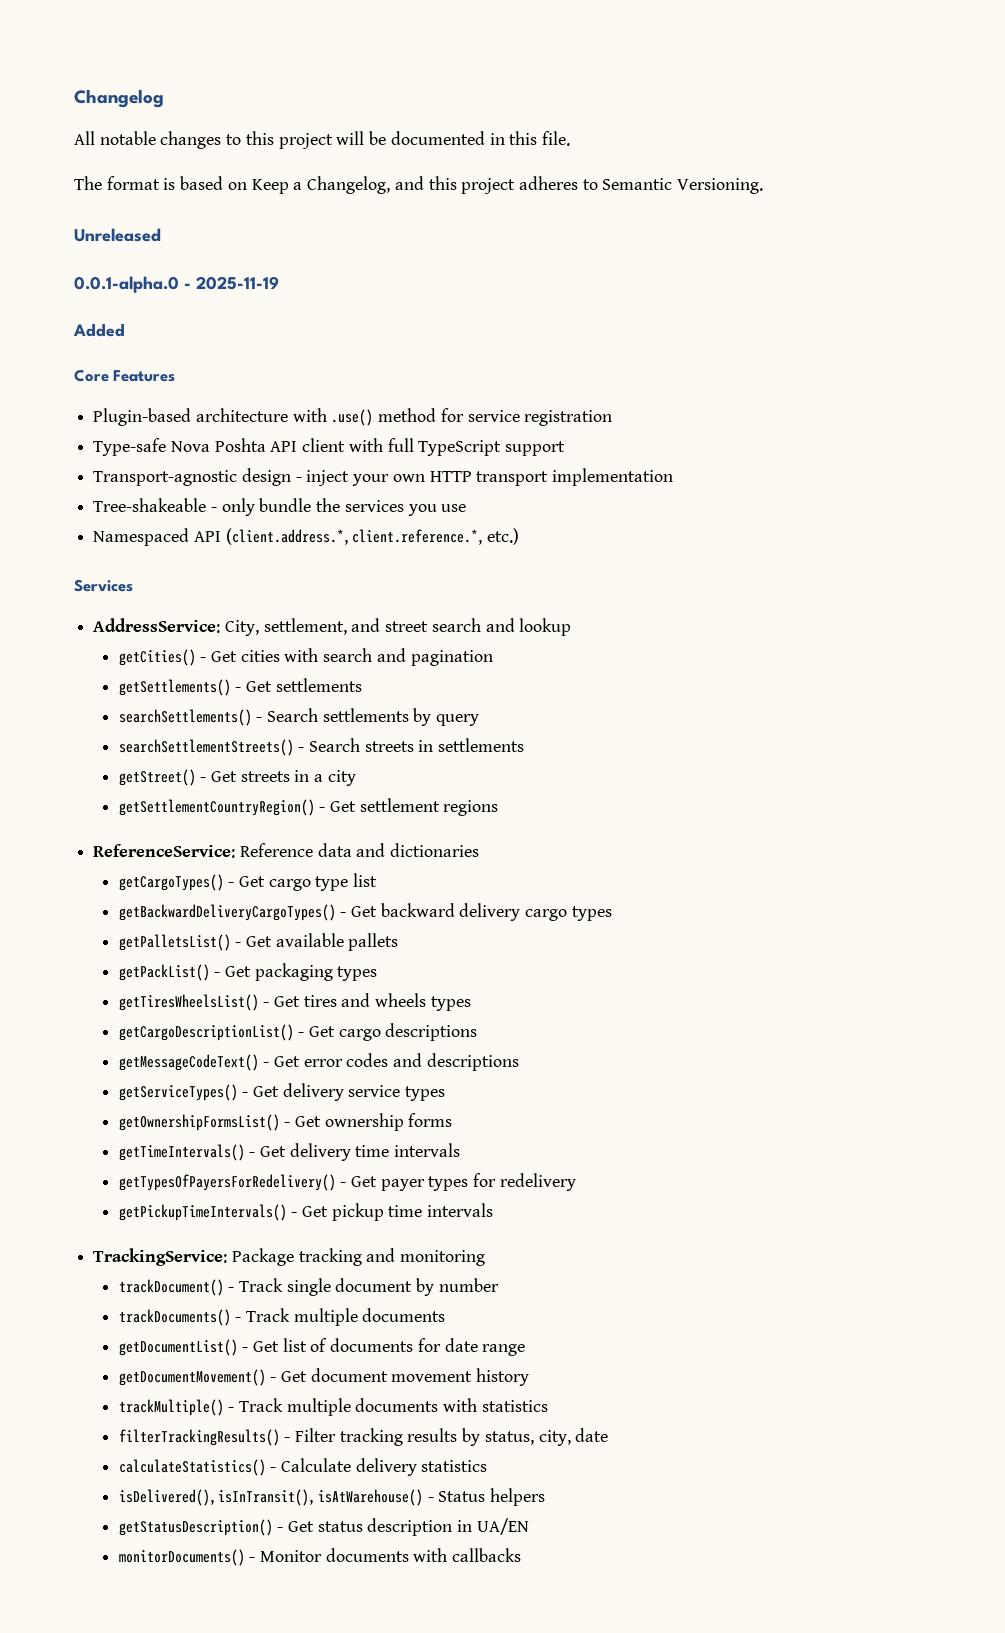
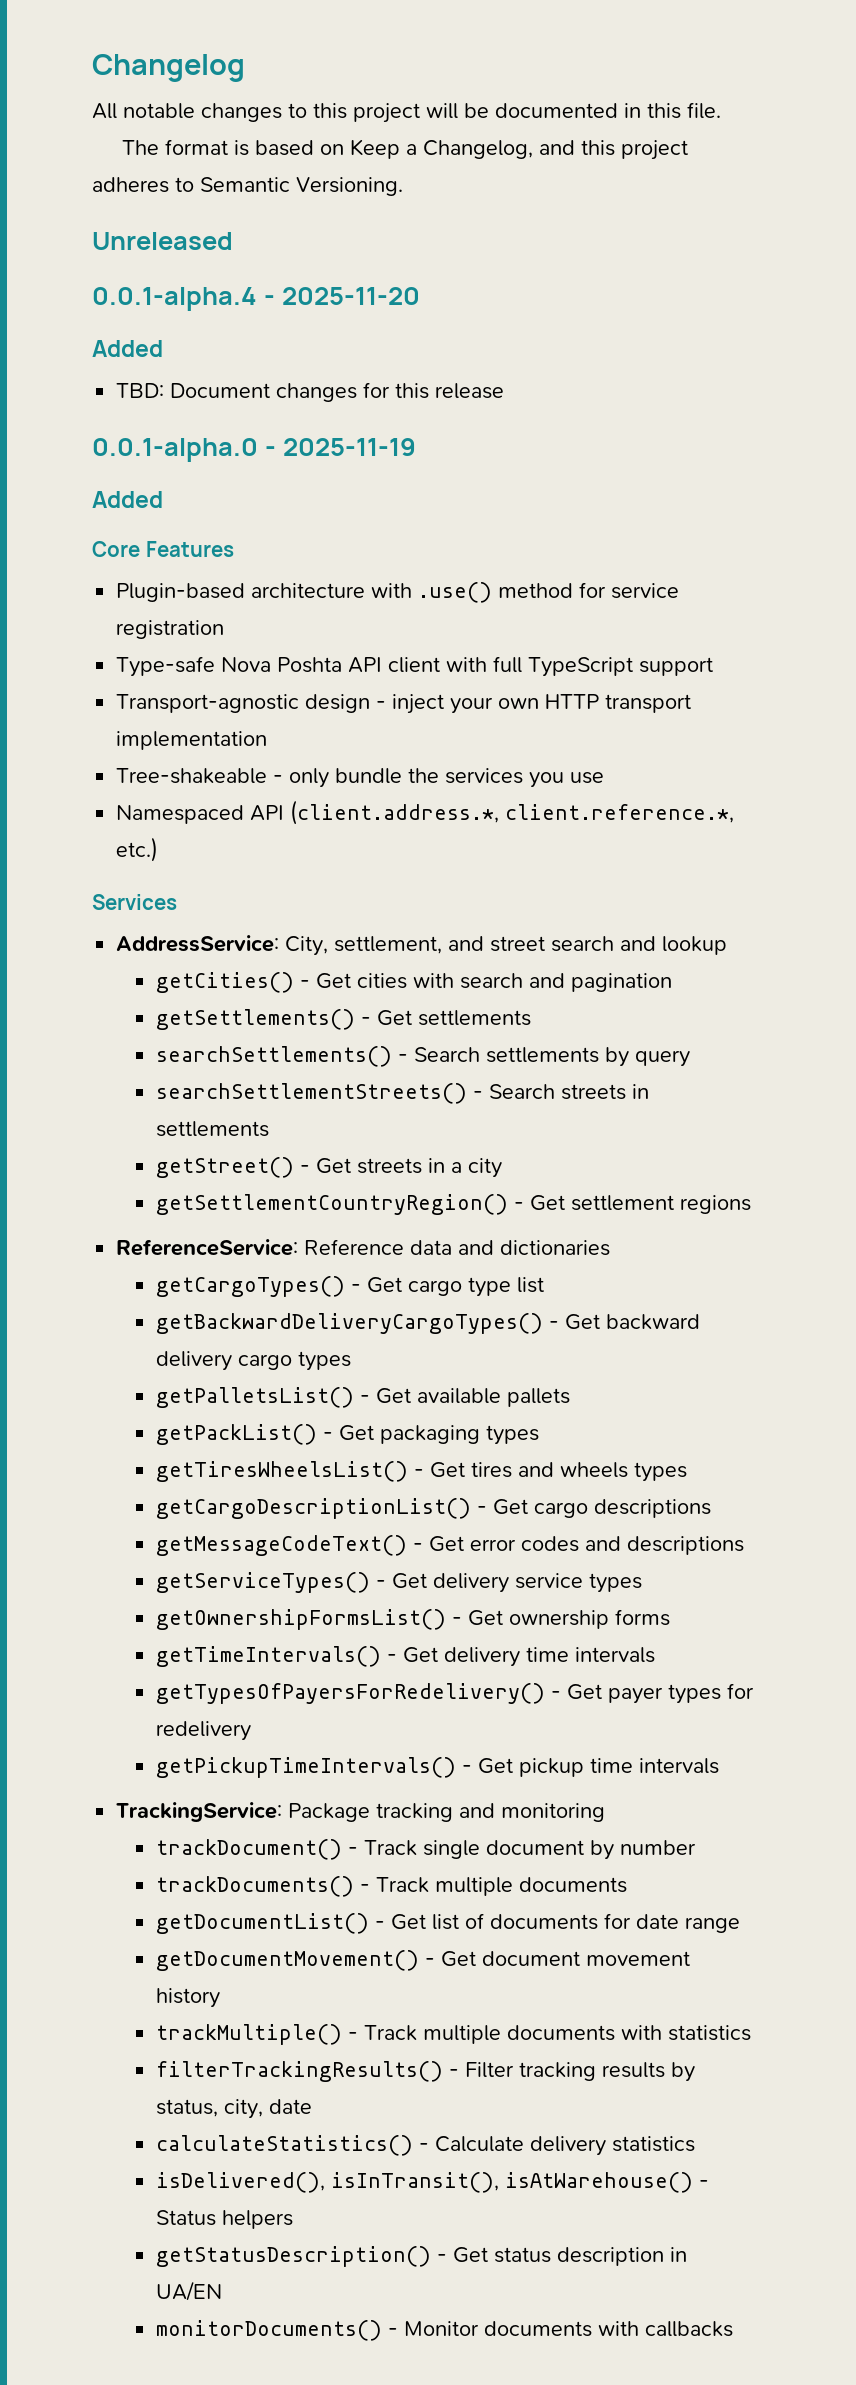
+ 0.0.1-alpha.4 - 2025-11-20
+ Added
+ TBD: Document changes for this release

